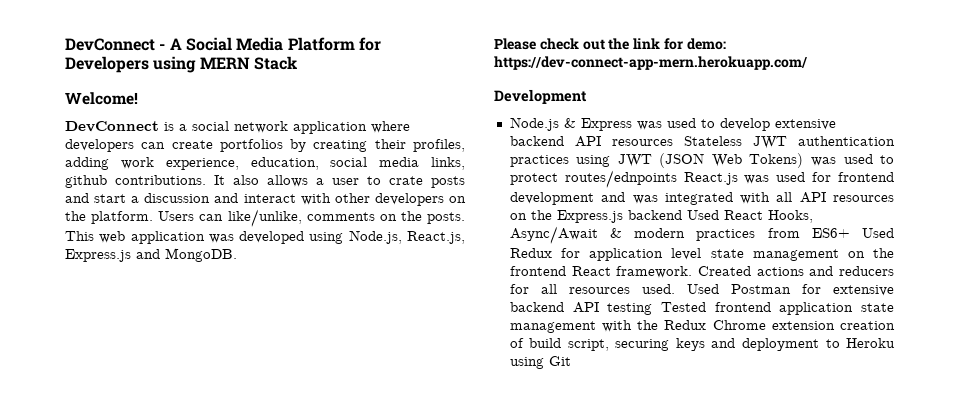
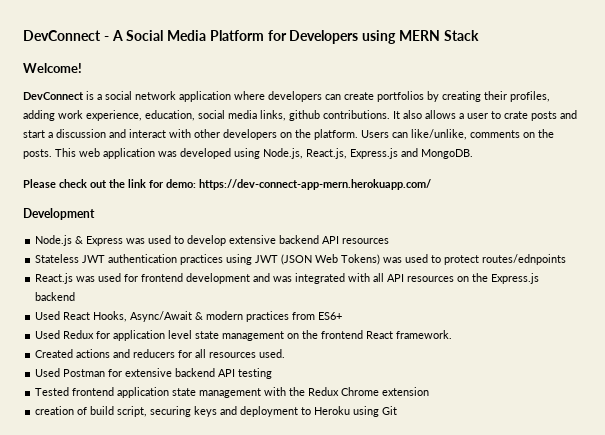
- Node.js & Express was used to develop extensive backend API resources Stateless JWT authentication practices using JWT (JSON Web Tokens) was used to protect routes/ednpoints React.js was used for frontend development and was integrated with all API resources on the Express.js backend Used React Hooks, Async/Await & modern practices from ES6+ Used Redux for application level state management on the frontend React framework. Created actions and reducers for all resources used. Used Postman for extensive backend API testing Tested frontend application state management with the Redux Chrome extension creation of build script, securing keys and deployment to Heroku using Git
+ Node.js & Express was used to develop extensive backend API resources
+ Stateless JWT authentication practices using JWT (JSON Web Tokens) was used to protect routes/ednpoints
+ React.js was used for frontend development and was integrated with all API resources on the Express.js backend
+ Used React Hooks, Async/Await & modern practices from ES6+
+ Used Redux for application level state management on the frontend React framework.
+ Created actions and reducers for all resources used.
+ Used Postman for extensive backend API testing
+ Tested frontend application state management with the Redux Chrome extension
+ creation of build script, securing keys and deployment to Heroku using Git

